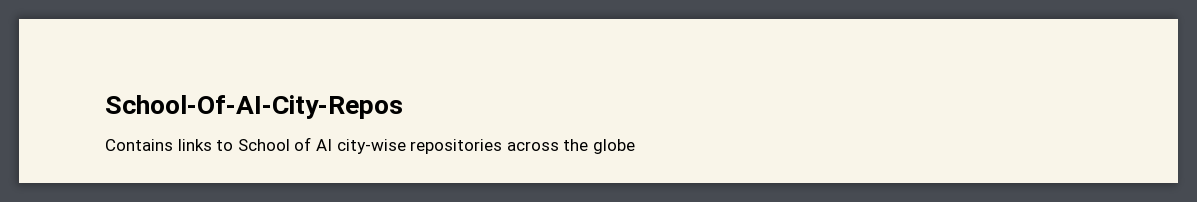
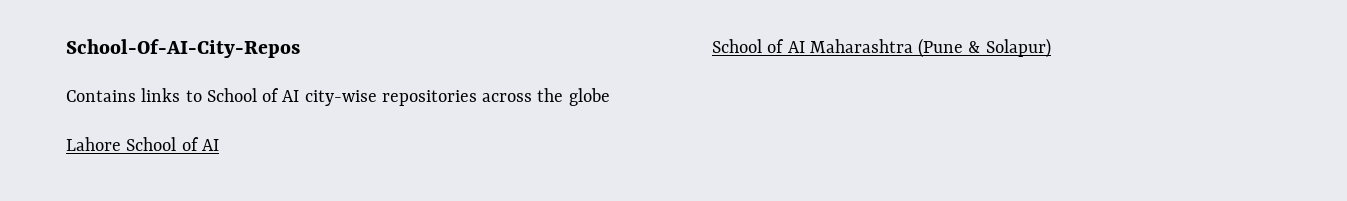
+ Lahore School of AI
+ School of AI Maharashtra (Pune & Solapur)

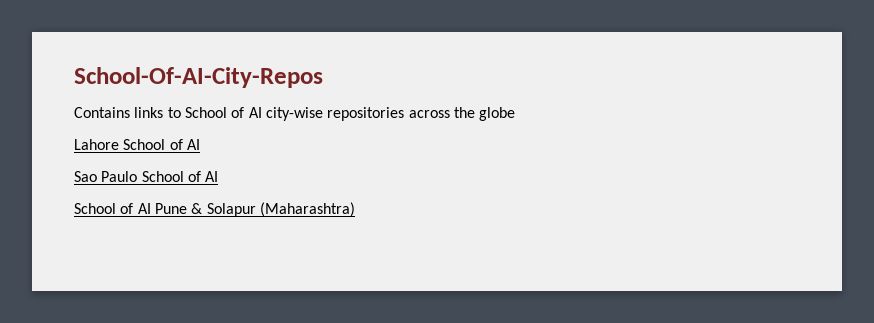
- School of AI Maharashtra (Pune & Solapur)
+ Sao Paulo School of AI
+ School of AI Pune & Solapur (Maharashtra)

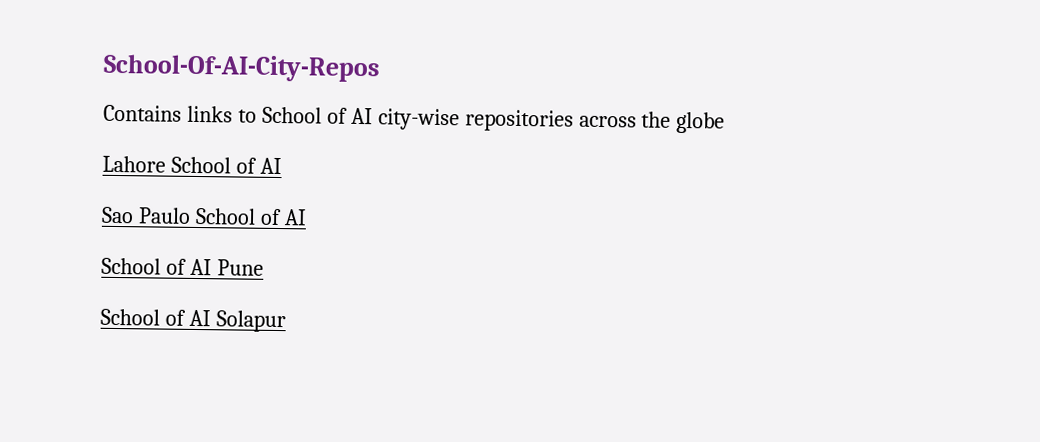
- School of AI Pune & Solapur (Maharashtra)
+ School of AI Pune
+ School of AI Solapur

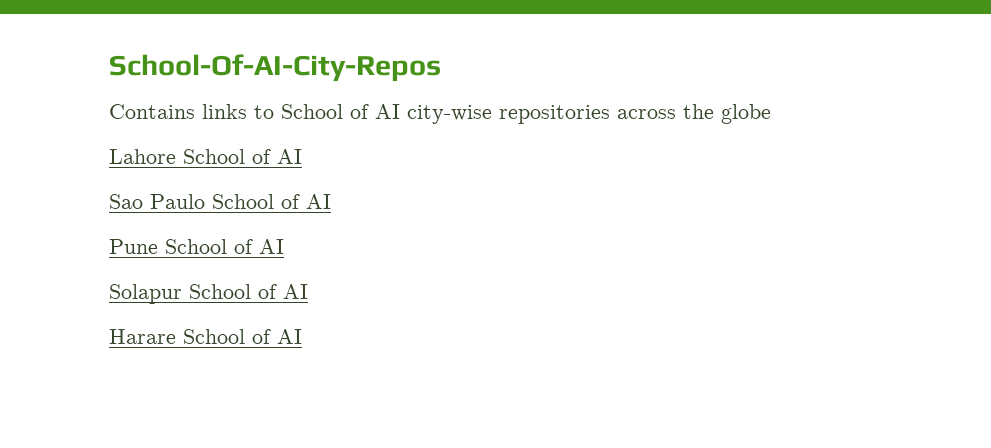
- School of AI Pune
- School of AI Solapur
+ Pune School of AI
+ Solapur School of AI
+ Harare School of AI

